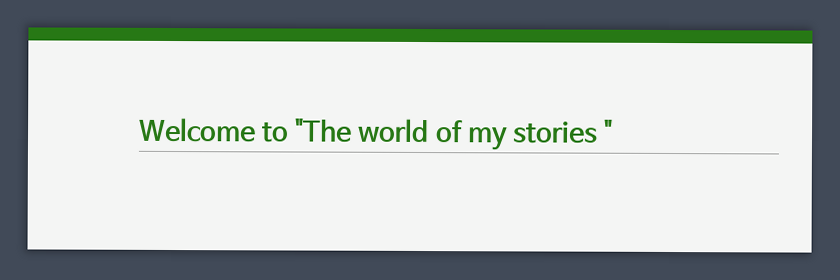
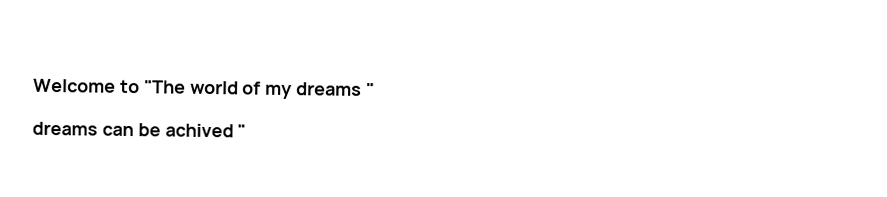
- Welcome to "The world of my stories "
+ Welcome to "The world of my dreams "
+ dreams can be achived "

